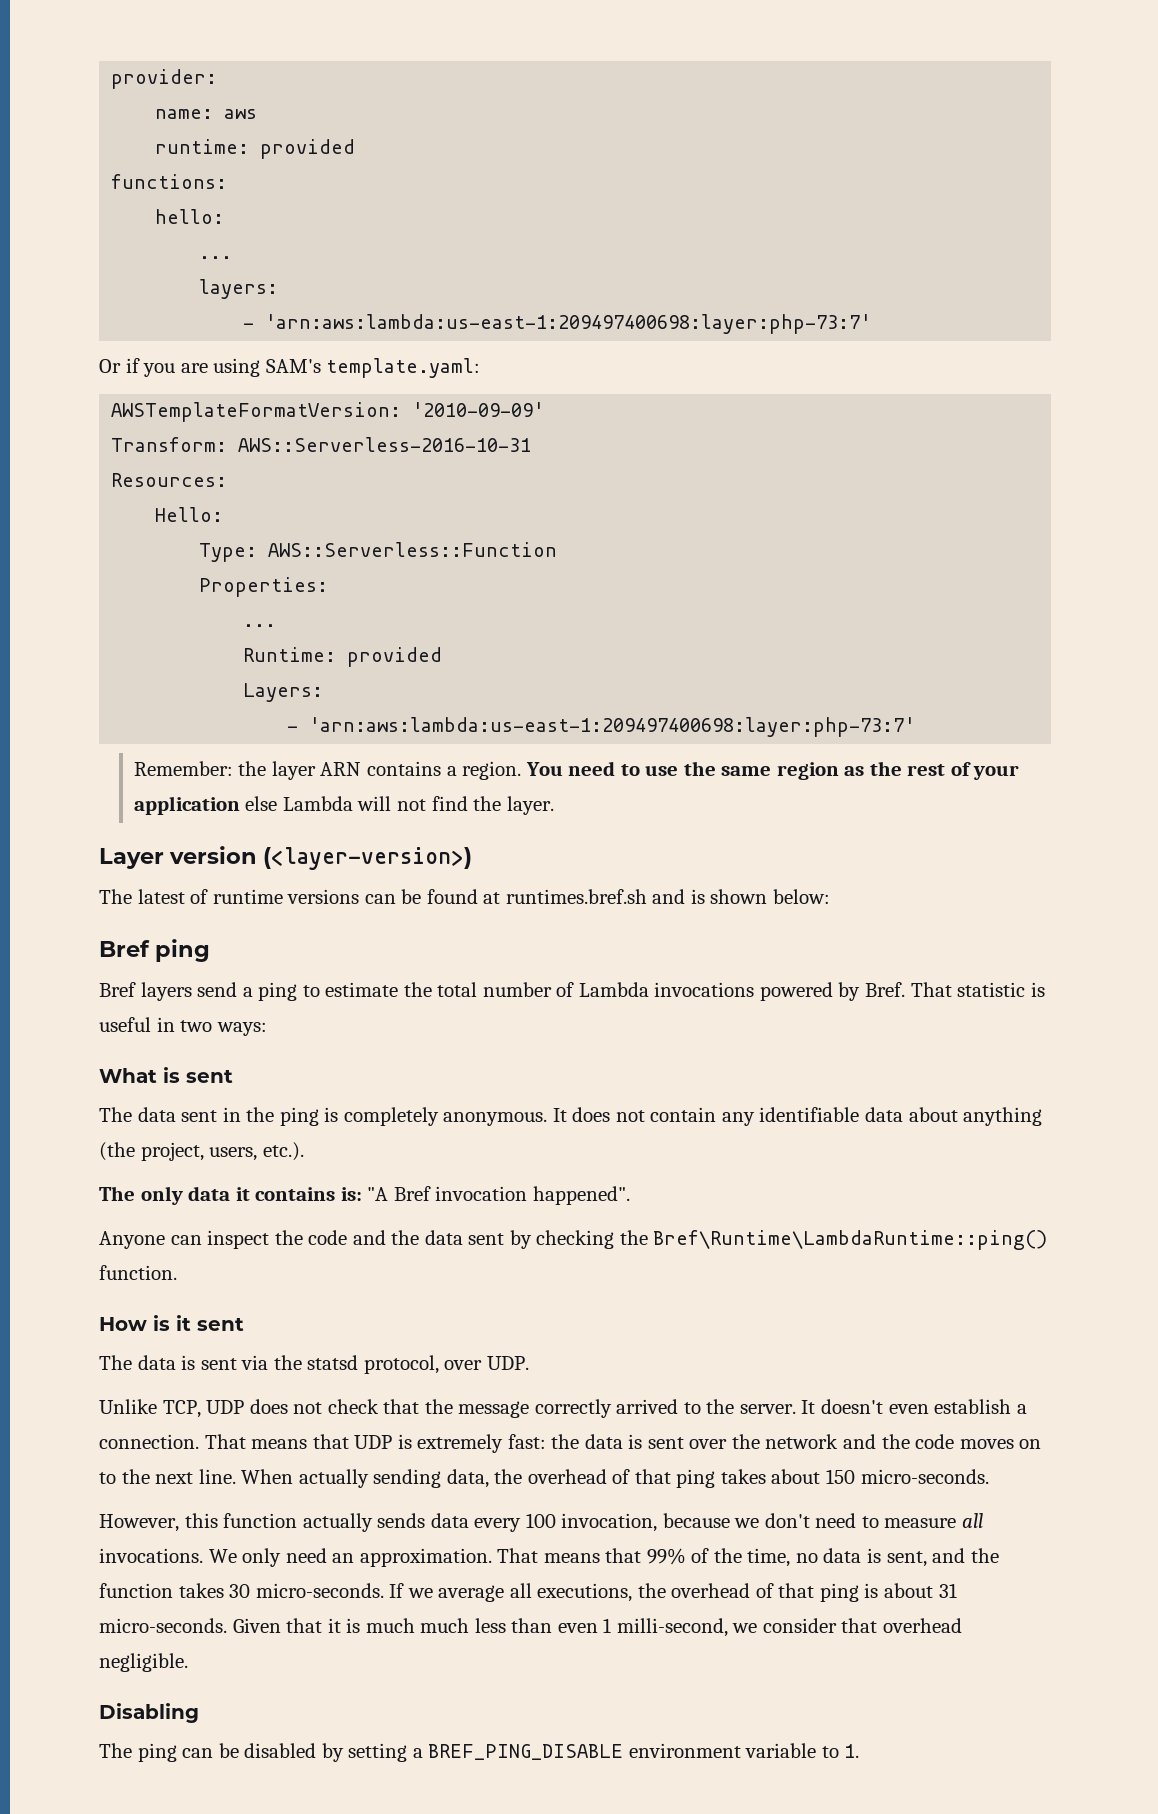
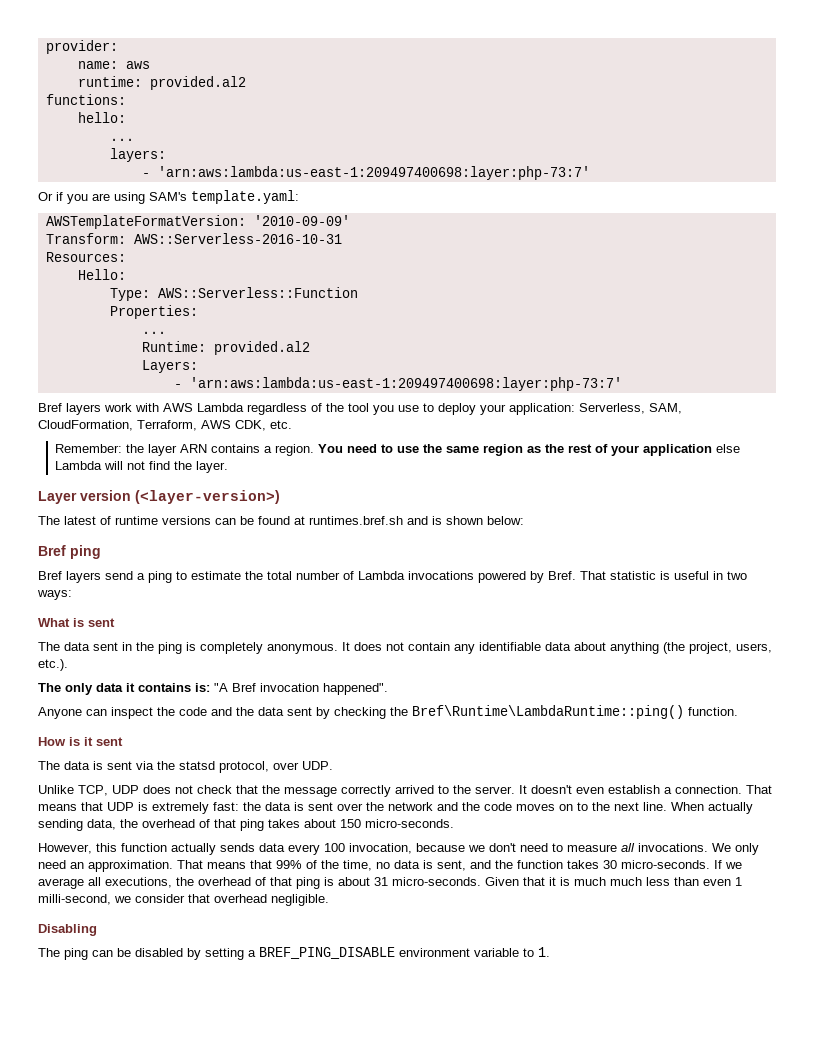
- runtime: provided
+ runtime: provided.al2
- Runtime: provided
+ Runtime: provided.al2
+ Bref layers work with AWS Lambda regardless of the tool you use to deploy your application: Serverless, SAM, CloudFormation, Terraform, AWS CDK, etc.

